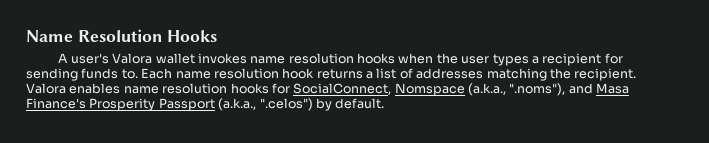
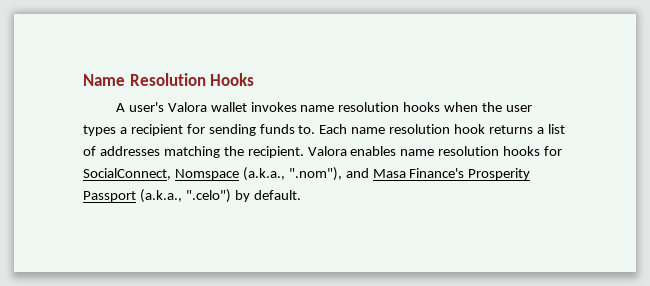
- Valora enables name resolution hooks for SocialConnect, Nomspace (a.k.a., ".noms"), and Masa Finance's Prosperity Passport (a.k.a., ".celos") by default.
+ Valora enables name resolution hooks for SocialConnect, Nomspace (a.k.a., ".nom"), and Masa Finance's Prosperity Passport (a.k.a., ".celo") by default.

